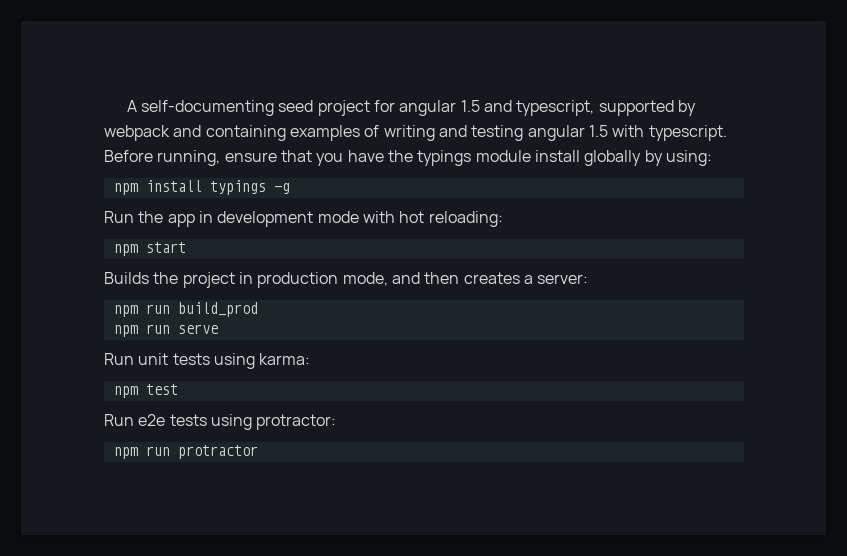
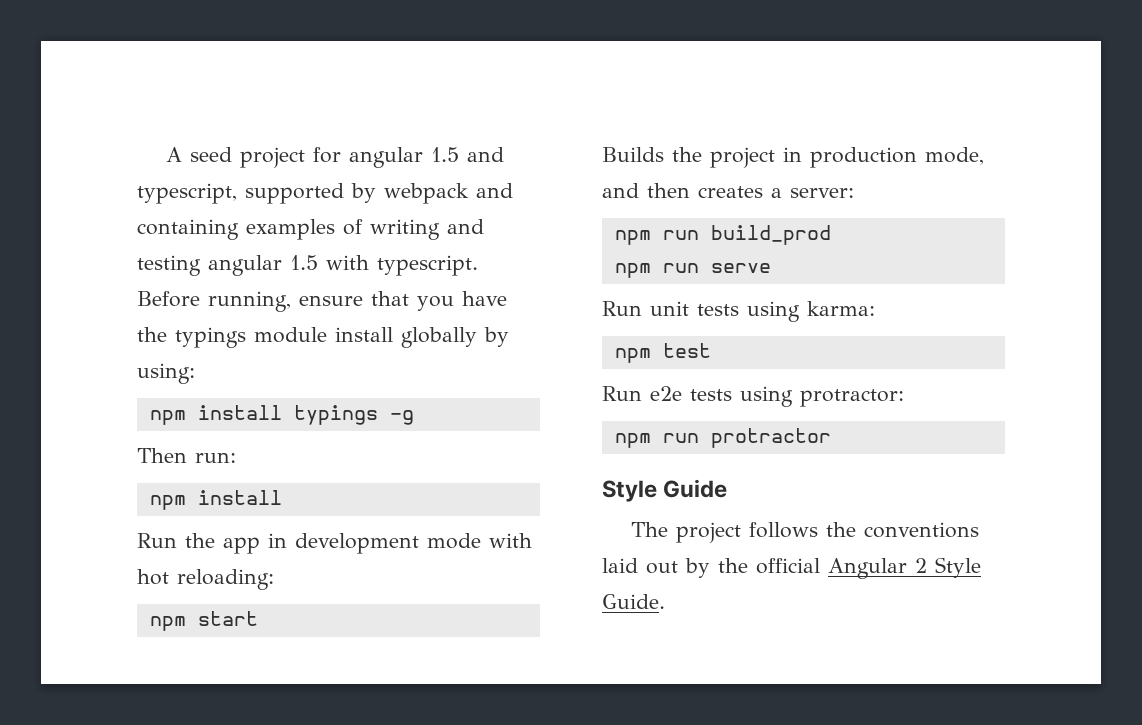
- A self-documenting seed project for angular 1.5 and typescript, supported by webpack and containing examples of writing and testing angular 1.5 with typescript.
+ A seed project for angular 1.5 and typescript, supported by webpack and containing examples of writing and testing angular 1.5 with typescript.
+ Then run:
+ npm install
+ Style Guide
+ The project follows the conventions laid out by the official Angular 2 Style Guide.

